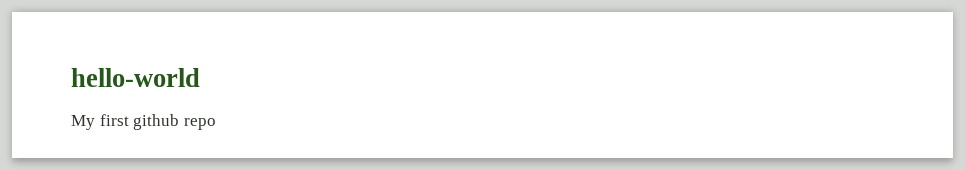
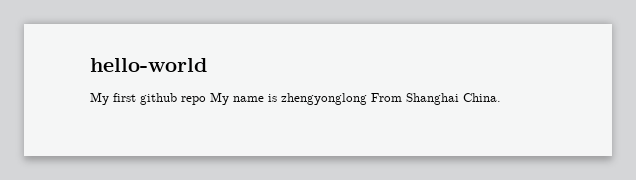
- My first github repo
+ My first github repo My name is zhengyonglong From Shanghai China.

